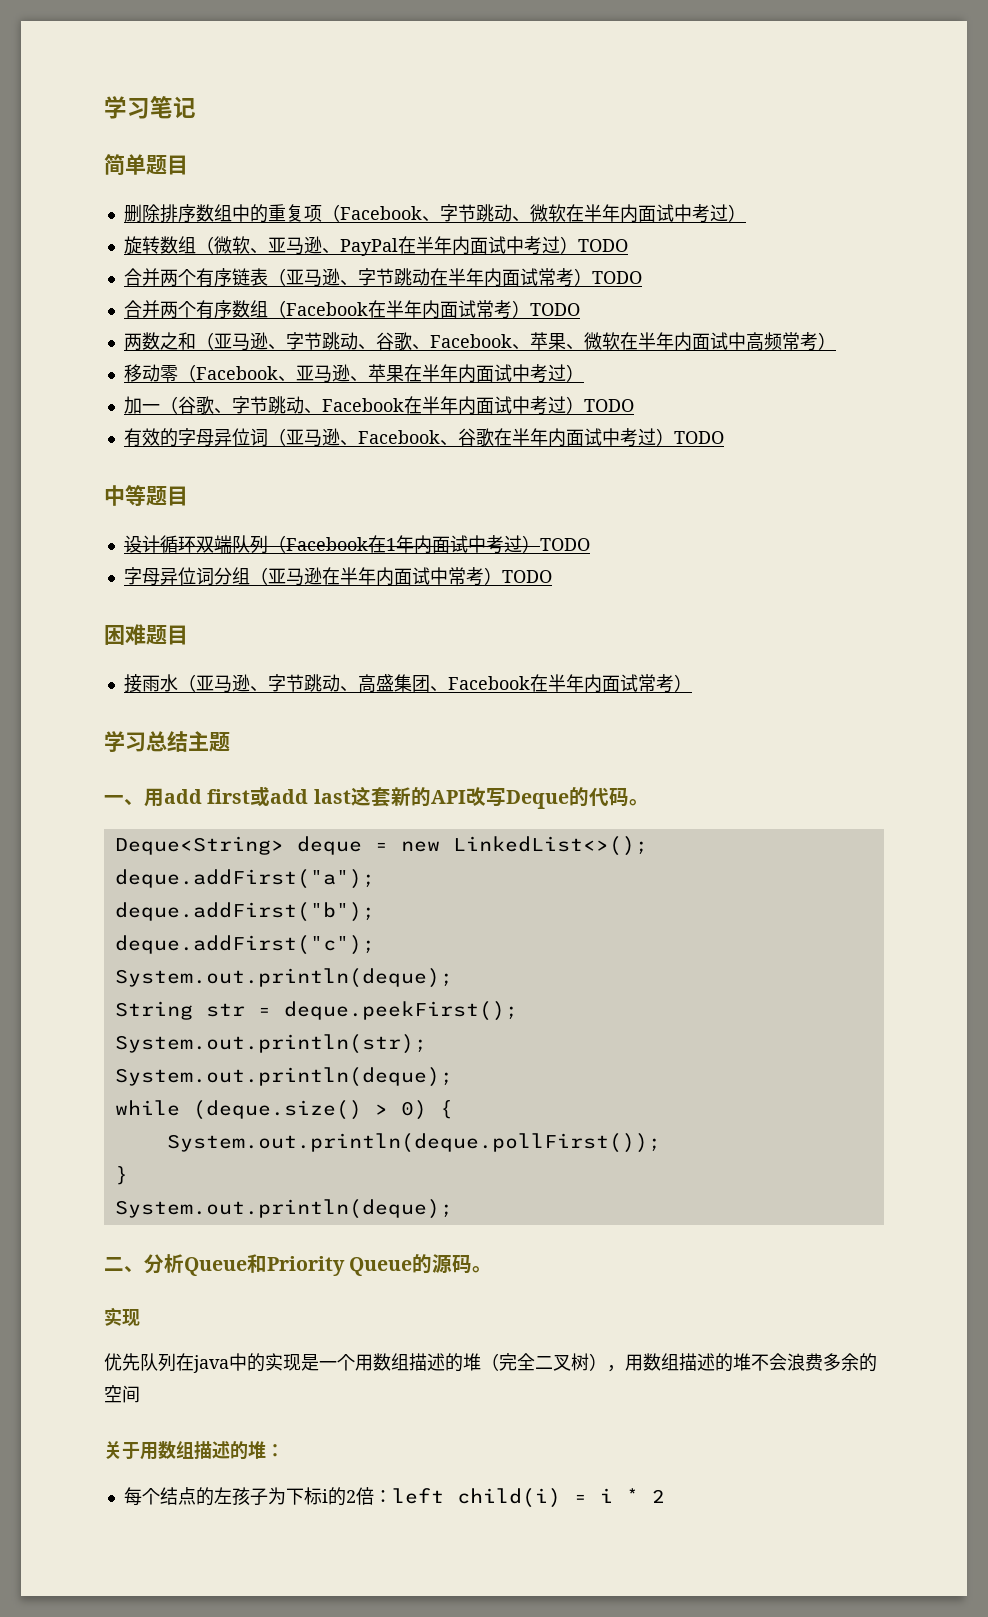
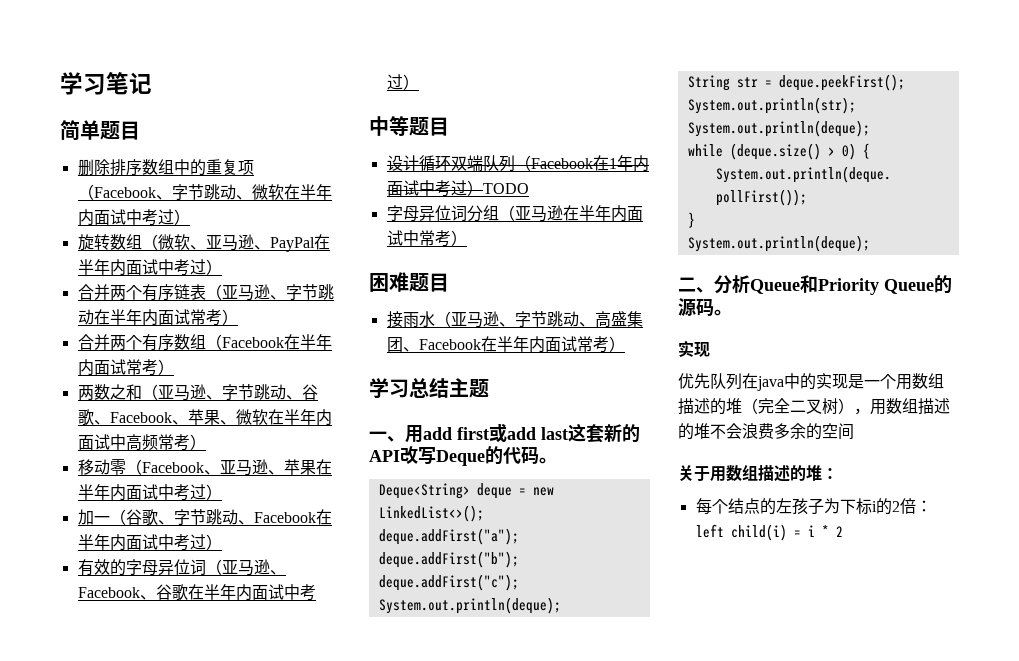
- 旋转数组（微软、亚马逊、PayPal在半年内面试中考过）TODO
+ 旋转数组（微软、亚马逊、PayPal在半年内面试中考过）
- 合并两个有序链表（亚马逊、字节跳动在半年内面试常考）TODO
+ 合并两个有序链表（亚马逊、字节跳动在半年内面试常考）
- 合并两个有序数组（Facebook在半年内面试常考）TODO
+ 合并两个有序数组（Facebook在半年内面试常考）
- 加一（谷歌、字节跳动、Facebook在半年内面试中考过）TODO
+ 加一（谷歌、字节跳动、Facebook在半年内面试中考过）
- 有效的字母异位词（亚马逊、Facebook、谷歌在半年内面试中考过）TODO
+ 有效的字母异位词（亚马逊、Facebook、谷歌在半年内面试中考过）
- 字母异位词分组（亚马逊在半年内面试中常考）TODO
+ 字母异位词分组（亚马逊在半年内面试中常考）

